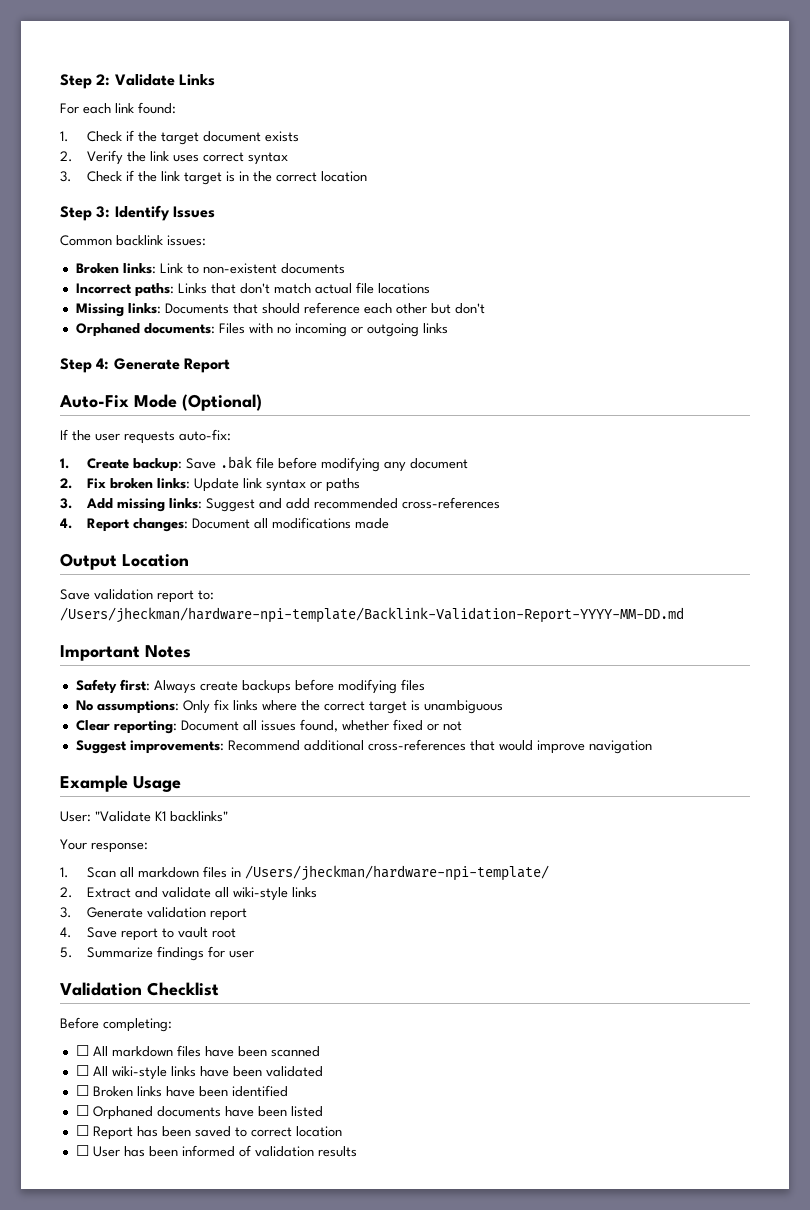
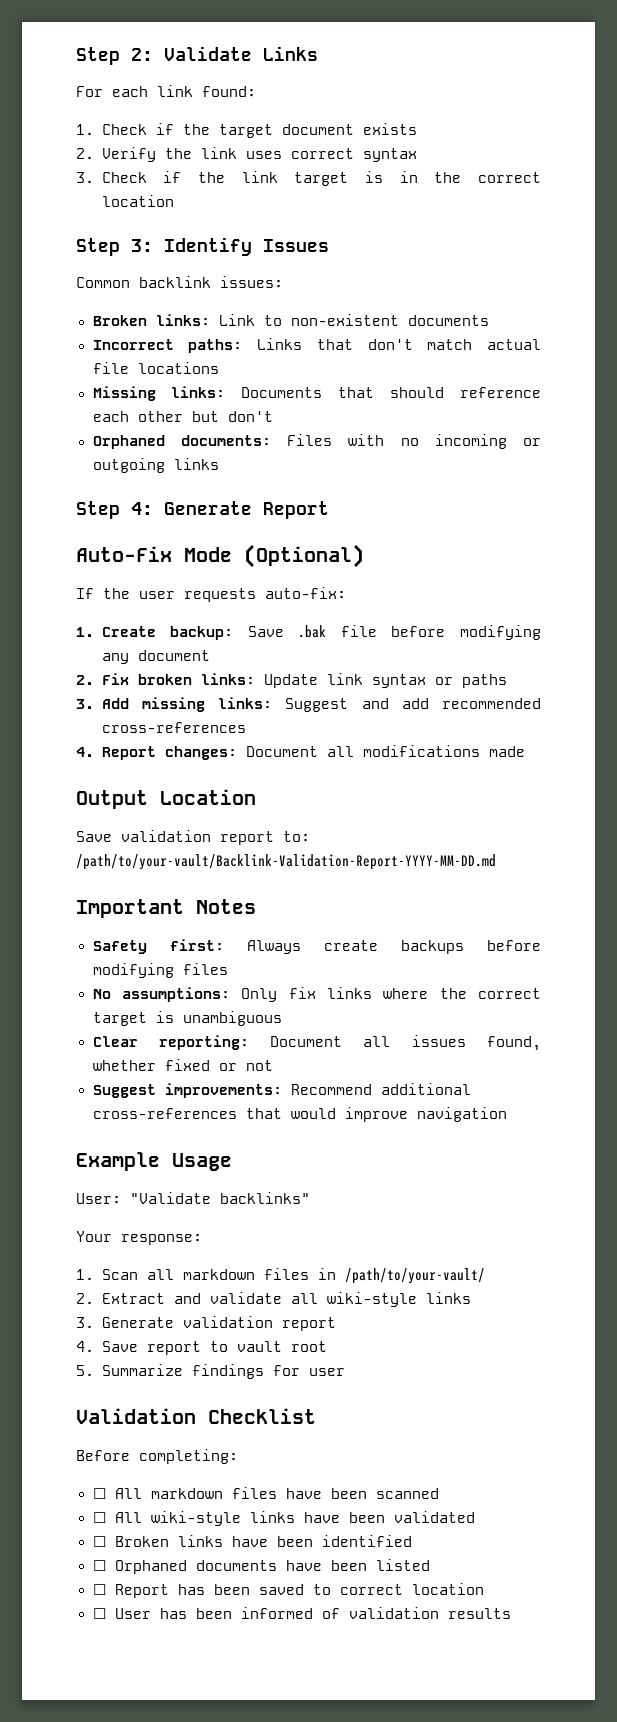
- Save validation report to: /Users/jheckman/hardware-npi-template/Backlink-Validation-Report-YYYY-MM-DD.md
+ Save validation report to: /path/to/your-vault/Backlink-Validation-Report-YYYY-MM-DD.md
- User: "Validate K1 backlinks"
+ User: "Validate backlinks"
- 1. Scan all markdown files in /Users/jheckman/hardware-npi-template/
+ 1. Scan all markdown files in /path/to/your-vault/

